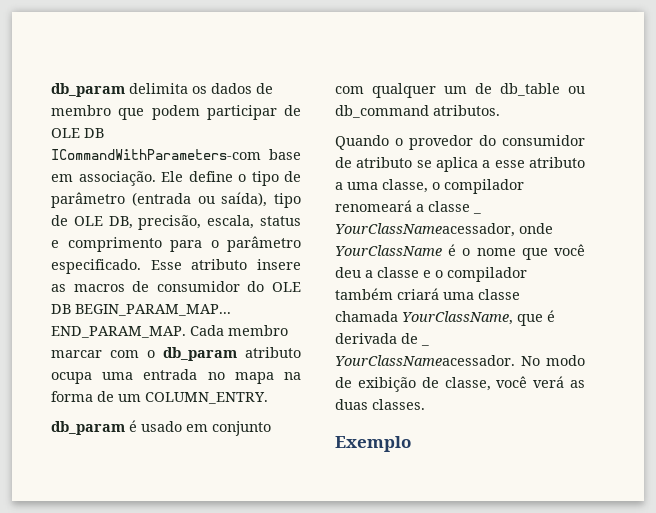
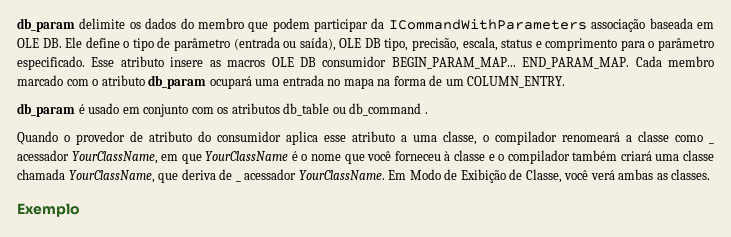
- db_param delimita os dados de membro que podem participar de OLE DB ICommandWithParameters-com base em associação. Ele define o tipo de parâmetro (entrada ou saída), tipo de OLE DB, precisão, escala, status e comprimento para o parâmetro especificado.
+ db_param delimite os dados do membro que podem participar da ICommandWithParameters associação baseada em OLE DB. Ele define o tipo de parâmetro (entrada ou saída), OLE DB tipo, precisão, escala, status e comprimento para o parâmetro especificado.
- Esse atributo insere as macros de consumidor do OLE DB BEGIN_PARAM_MAP...
+ Esse atributo insere as macros OLE DB consumidor BEGIN_PARAM_MAP...
- Cada membro marcar com o db_param atributo ocupa uma entrada no mapa na forma de um COLUMN_ENTRY.
+ Cada membro marcado com o atributo db_param ocupará uma entrada no mapa na forma de um COLUMN_ENTRY.
- db_param é usado em conjunto com qualquer um de db_table ou db_command atributos.
+ db_param é usado em conjunto com os atributos db_table ou db_command .
- Quando o provedor do consumidor de atributo se aplica a esse atributo a uma classe, o compilador renomeará a classe _ YourClassNameacessador, onde YourClassName é o nome que você deu a classe e o compilador também criará uma classe chamada YourClassName, que é derivada de _ YourClassNameacessador. No modo de exibição de classe, você verá as duas classes.
+ Quando o provedor de atributo do consumidor aplica esse atributo a uma classe, o compilador renomeará a classe como _ acessador YourClassName, em que YourClassName é o nome que você forneceu à classe e o compilador também criará uma classe chamada YourClassName, que deriva de _ acessador YourClassName. Em Modo de Exibição de Classe, você verá ambas as classes.

